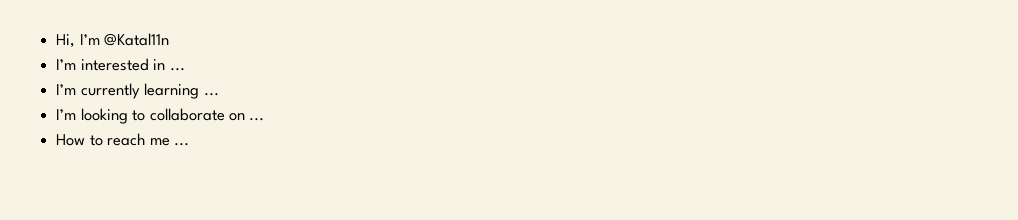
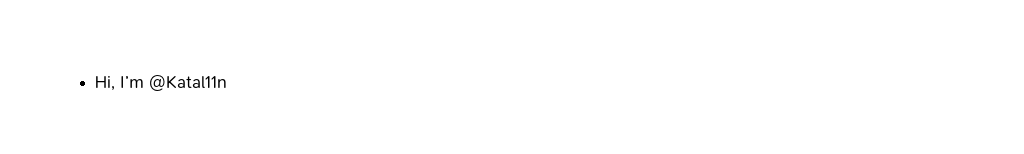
- I’m interested in ...
- I’m currently learning ...
- I’m looking to collaborate on ...
- How to reach me ...

